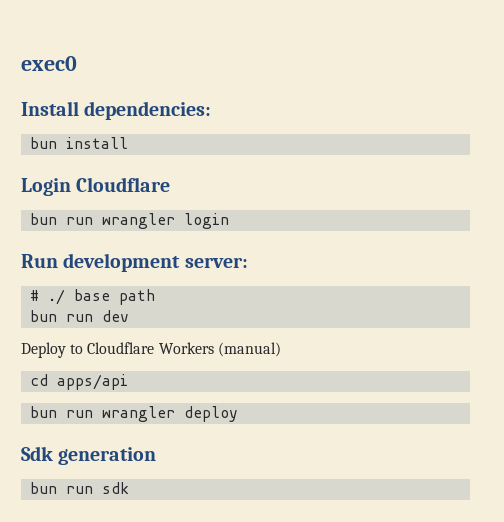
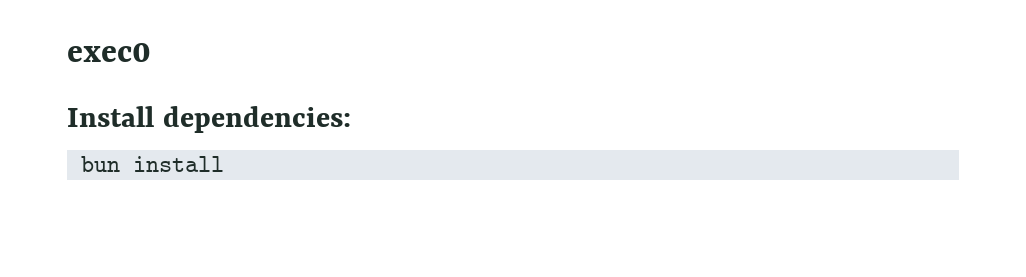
- Login Cloudflare
- bun run wrangler login
- Run development server:
- # ./ base path
- bun run dev
- Deploy to Cloudflare Workers (manual)
- cd apps/api
- bun run wrangler deploy
- Sdk generation
- bun run sdk

